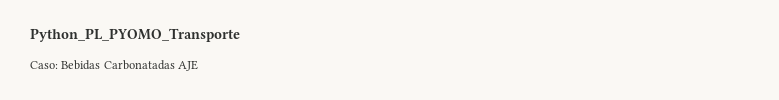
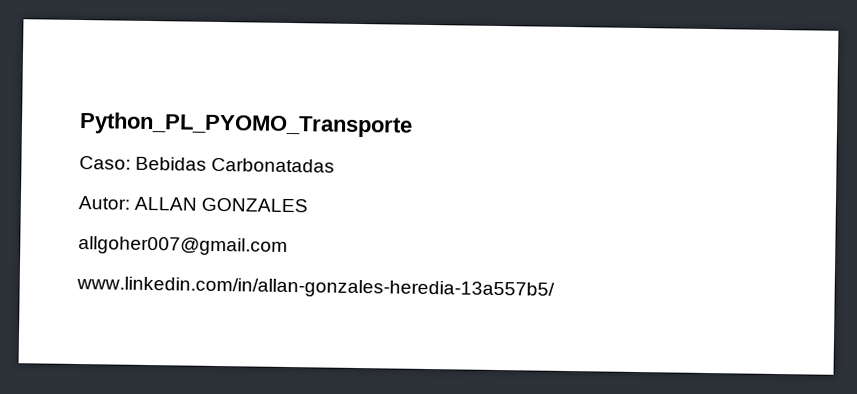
- Caso: Bebidas Carbonatadas AJE
+ Caso: Bebidas Carbonatadas
+ Autor: ALLAN GONZALES
+ allgoher007@gmail.com
+ www.linkedin.com/in/allan-gonzales-heredia-13a557b5/

